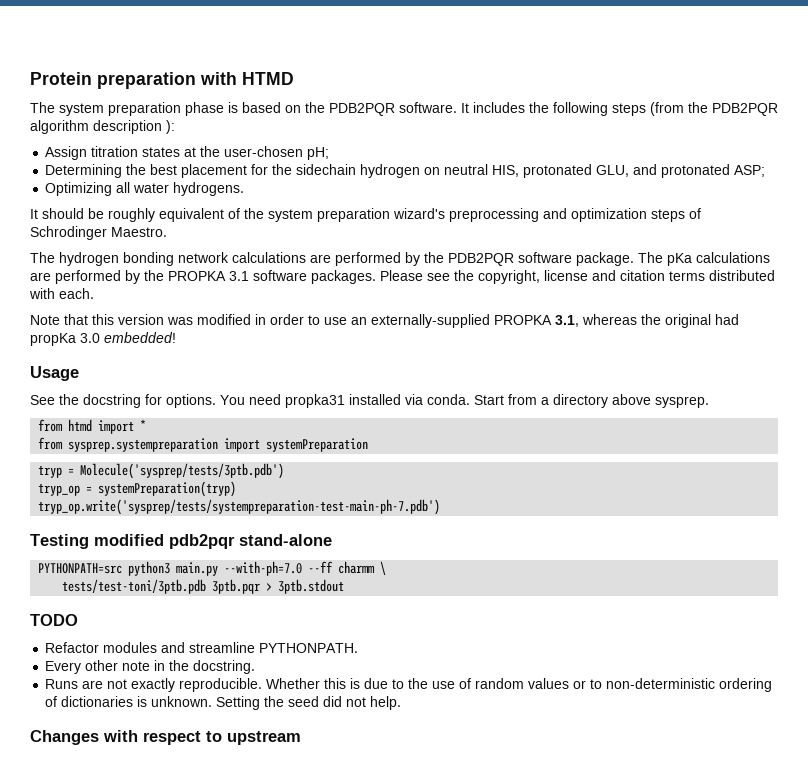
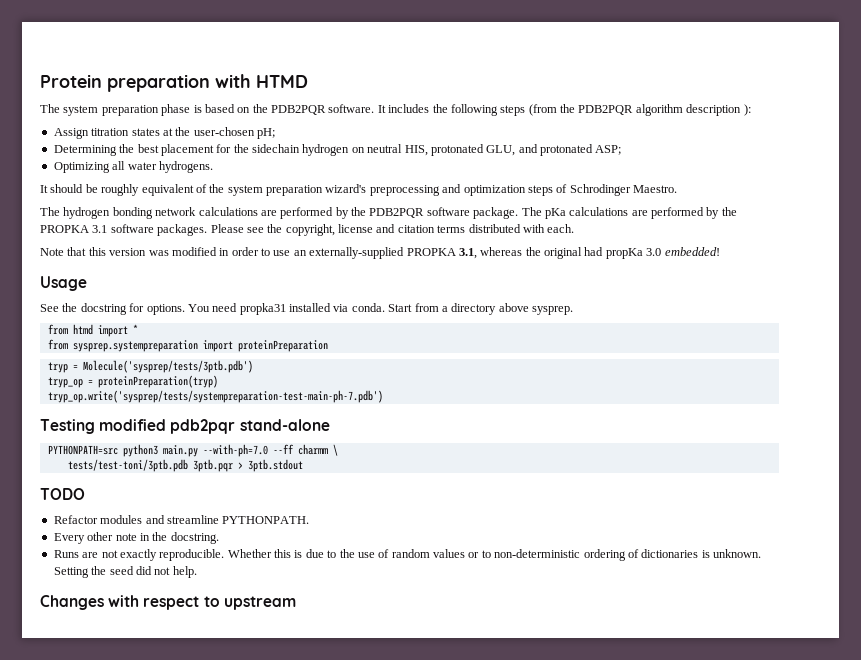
- from sysprep.systempreparation import systemPreparation
+ from sysprep.systempreparation import proteinPreparation
- tryp_op = systemPreparation(tryp)
+ tryp_op = proteinPreparation(tryp)

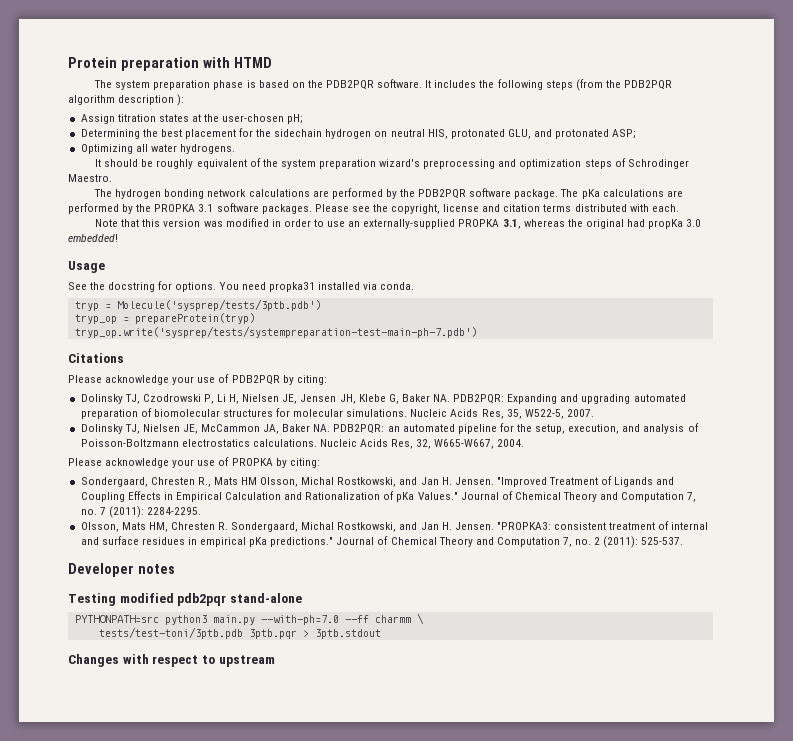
- Start from a directory above sysprep.
- from htmd import *
- from sysprep.systempreparation import proteinPreparation
- tryp_op = proteinPreparation(tryp)
+ tryp_op = prepareProtein(tryp)
+ Citations
+ Please acknowledge your use of PDB2PQR by citing:
+ Dolinsky TJ, Czodrowski P, Li H, Nielsen JE, Jensen JH, Klebe G, Baker NA. PDB2PQR: Expanding and upgrading automated preparation of biomolecular structures for molecular simulations. Nucleic Acids Res, 35, W522-5, 2007.
+ Dolinsky TJ, Nielsen JE, McCammon JA, Baker NA. PDB2PQR: an automated pipeline for the setup, execution, and analysis of Poisson-Boltzmann electrostatics calculations. Nucleic Acids Res, 32, W665-W667, 2004.
+ Please acknowledge your use of PROPKA by citing:
+ Sondergaard, Chresten R., Mats HM Olsson, Michal Rostkowski, and Jan H. Jensen. "Improved Treatment of Ligands and Coupling Effects in Empirical Calculation and Rationalization of pKa Values." Journal of Chemical Theory and Computation 7, no. 7 (2011): 2284-2295.
+ Olsson, Mats HM, Chresten R. Sondergaard, Michal Rostkowski, and Jan H. Jensen. "PROPKA3: consistent treatment of internal and surface residues in empirical pKa predictions." Journal of Chemical Theory and Computation 7, no. 2 (2011): 525-537.
+ Developer notes
- TODO
- Refactor modules and streamline PYTHONPATH.
- Every other note in the docstring.
- Runs are not exactly reproducible. Whether this is due to the use of random values or to non-deterministic ordering of dictionaries is unknown. Setting the seed did not help.

